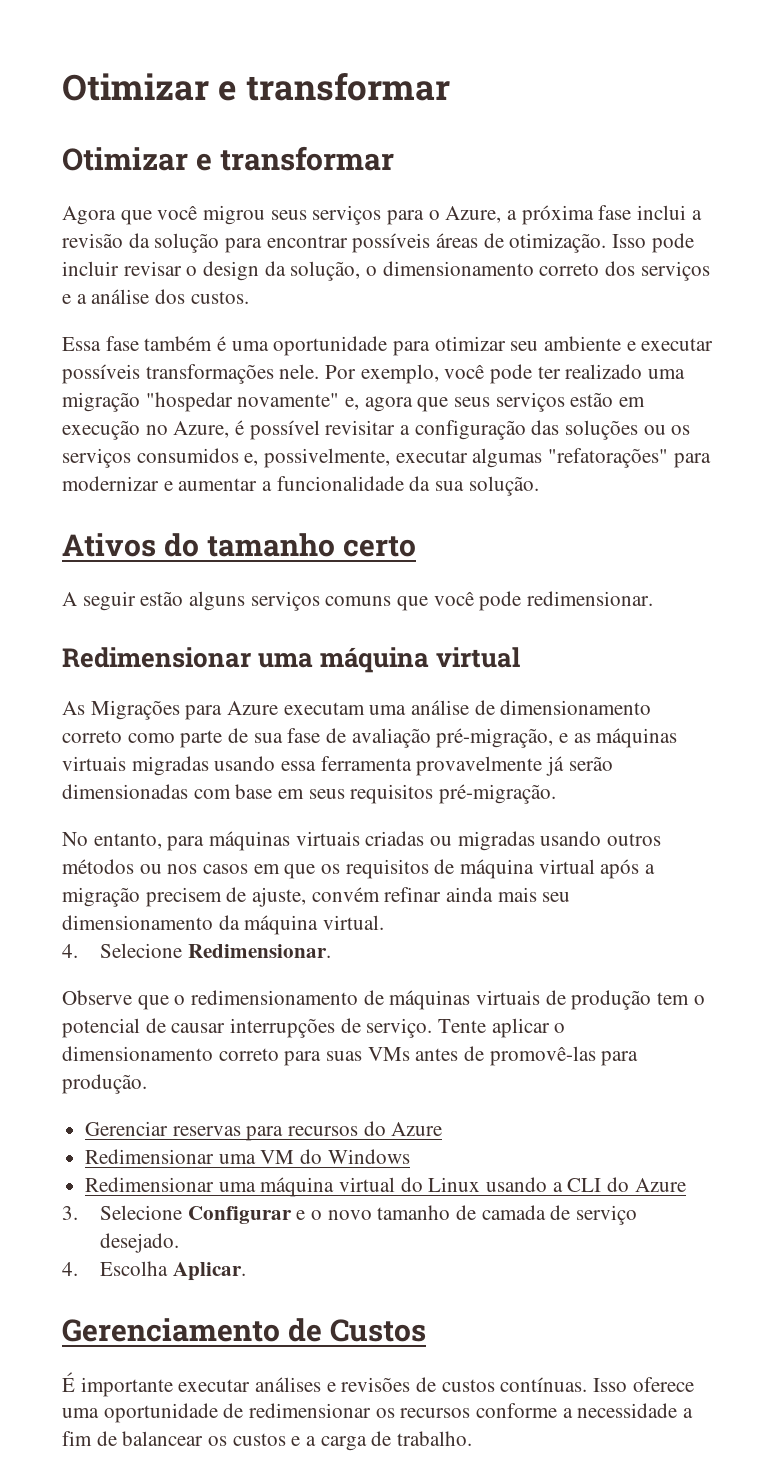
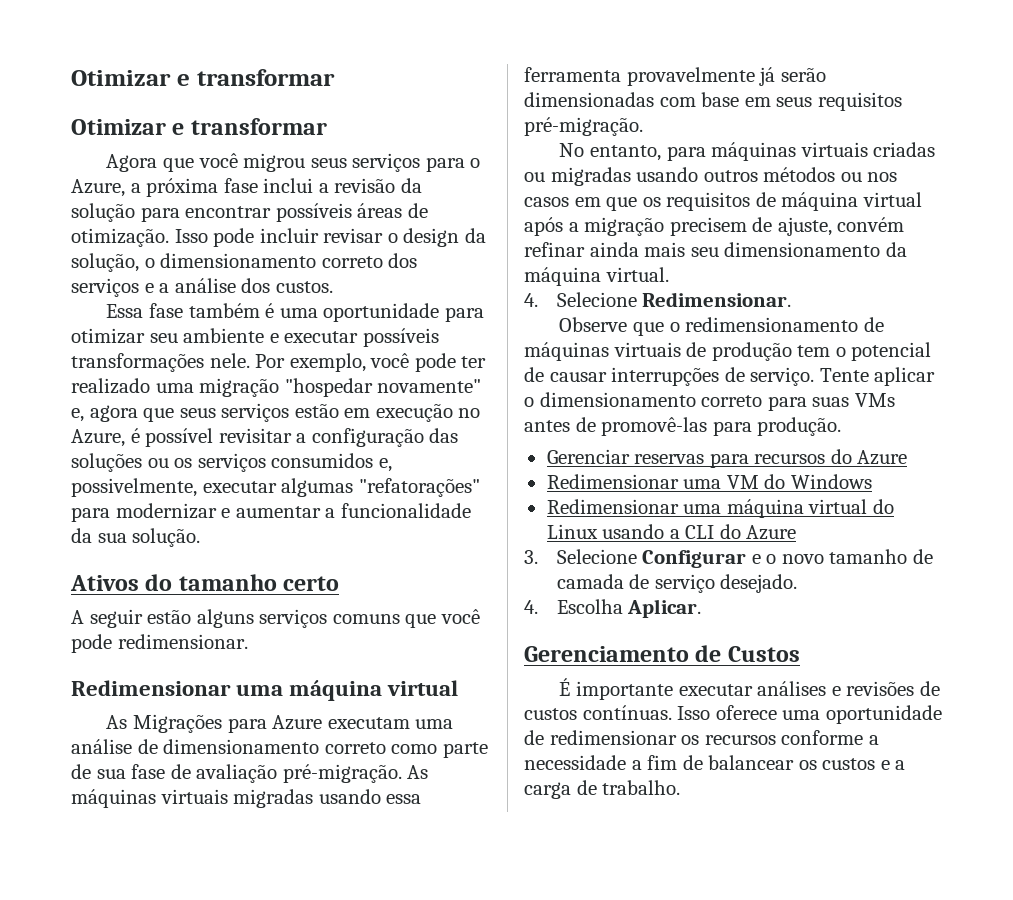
- As Migrações para Azure executam uma análise de dimensionamento correto como parte de sua fase de avaliação pré-migração, e as máquinas virtuais migradas usando essa ferramenta provavelmente já serão dimensionadas com base em seus requisitos pré-migração.
+ As Migrações para Azure executam uma análise de dimensionamento correto como parte de sua fase de avaliação pré-migração. As máquinas virtuais migradas usando essa ferramenta provavelmente já serão dimensionadas com base em seus requisitos pré-migração.

